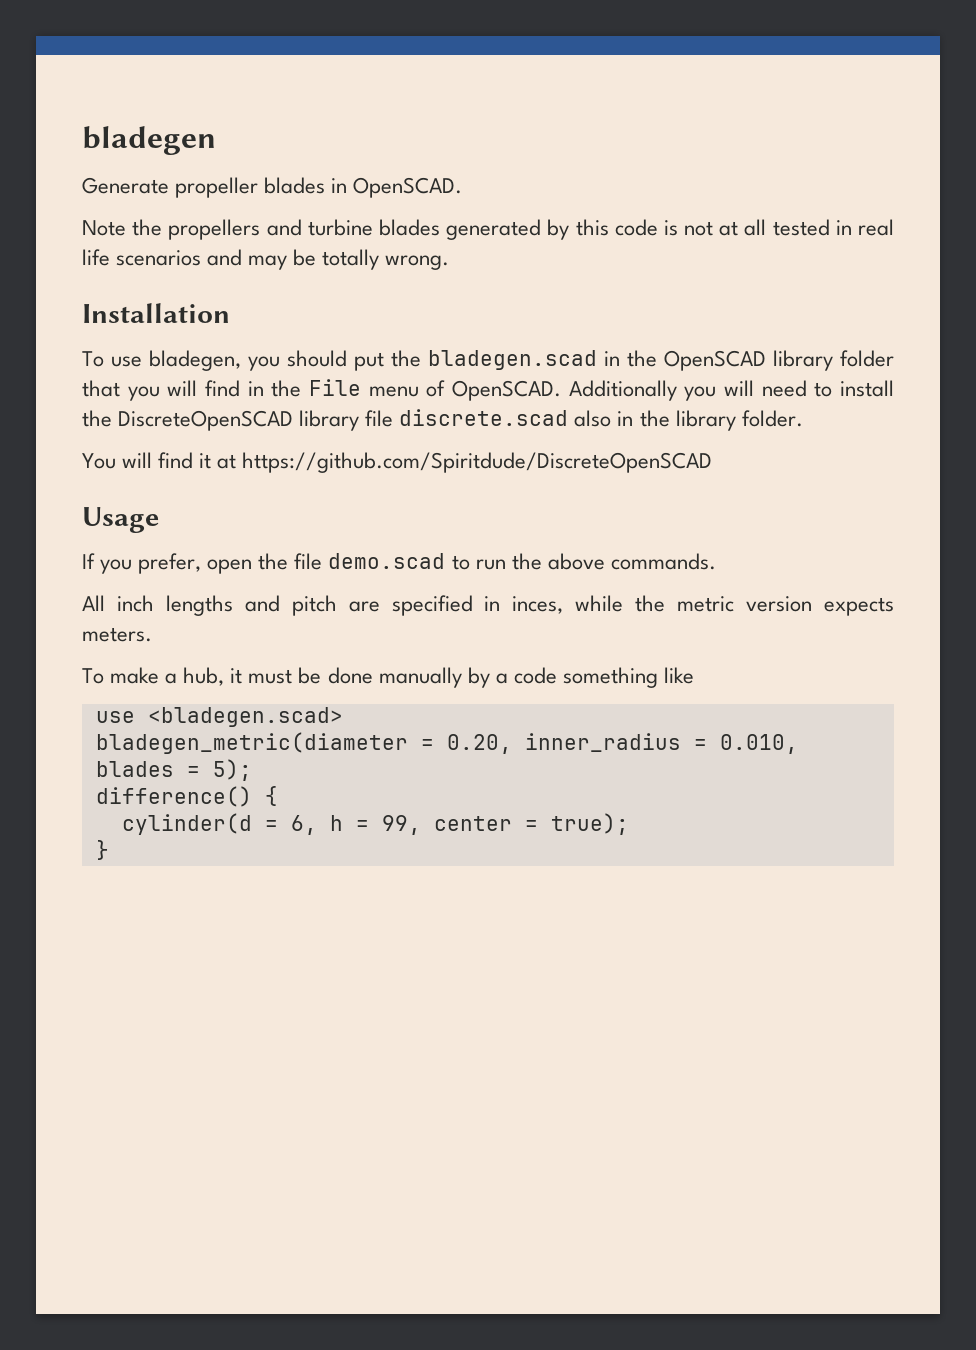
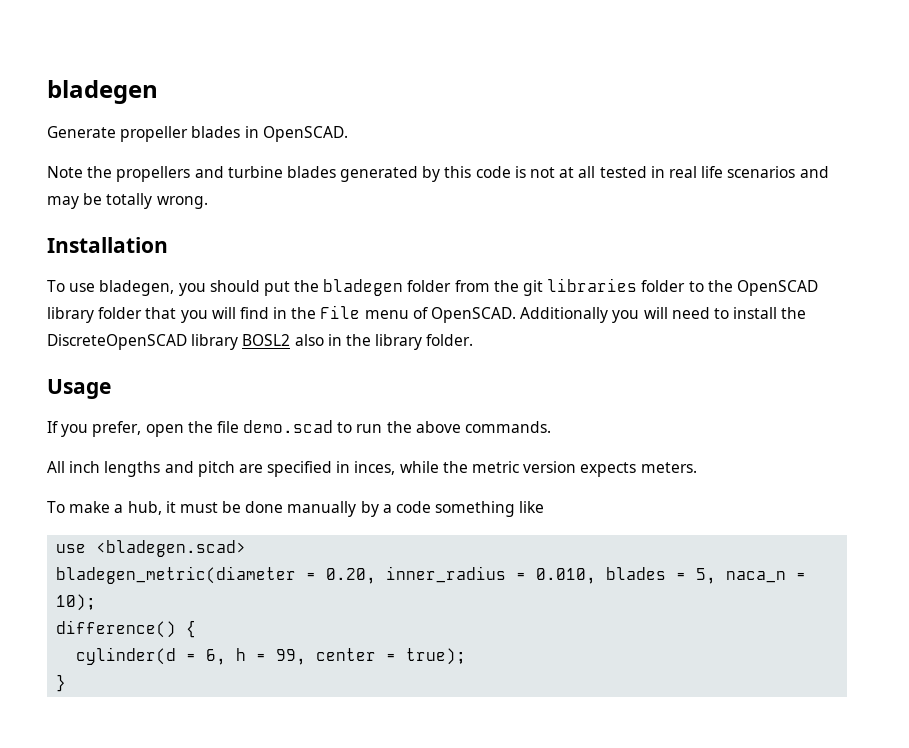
- To use bladegen, you should put the bladegen.scad in the OpenSCAD library folder that you will find in the File menu of OpenSCAD.
+ To use bladegen, you should put the bladegen folder from the git libraries folder to the OpenSCAD library folder that you will find in the File menu of OpenSCAD.
- Additionally you will need to install the DiscreteOpenSCAD library file discrete.scad also in the library folder.
+ Additionally you will need to install the DiscreteOpenSCAD library BOSL2 also in the library folder.
- You will find it at https://github.com/Spiritdude/DiscreteOpenSCAD
- bladegen_metric(diameter = 0.20, inner_radius = 0.010, blades = 5);
+ bladegen_metric(diameter = 0.20, inner_radius = 0.010, blades = 5, naca_n = 10);

